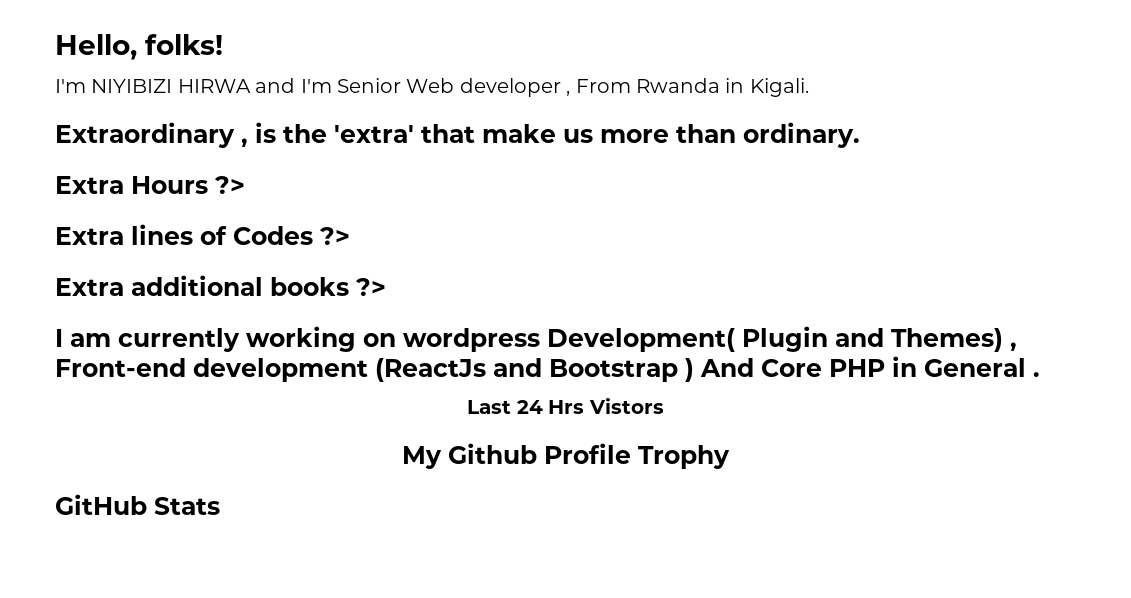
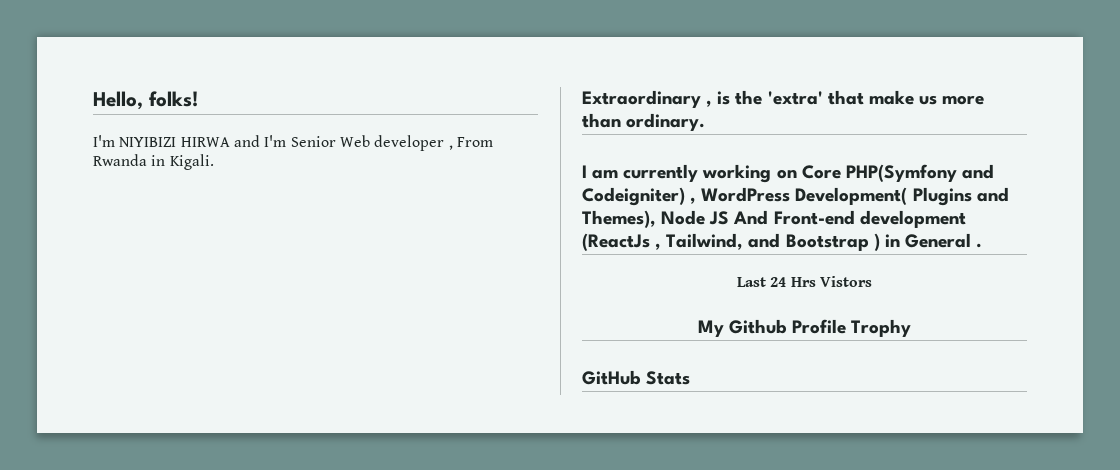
- Extra Hours ?>
- Extra lines of Codes ?>
- Extra additional books ?>
- I am currently working on wordpress Development( Plugin and Themes) , Front-end development (ReactJs and Bootstrap ) And Core PHP in General .
+ I am currently working on Core PHP(Symfony and Codeigniter) , WordPress Development( Plugins and Themes), Node JS And Front-end development (ReactJs , Tailwind, and Bootstrap ) in General .

